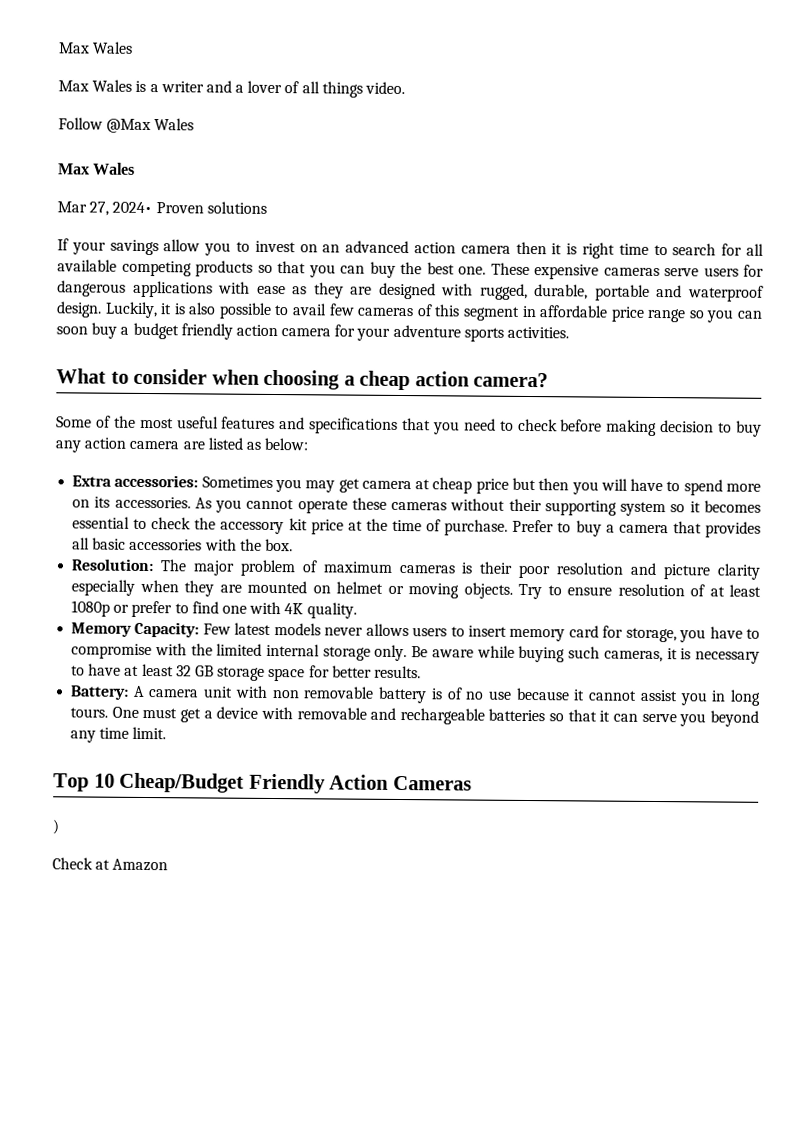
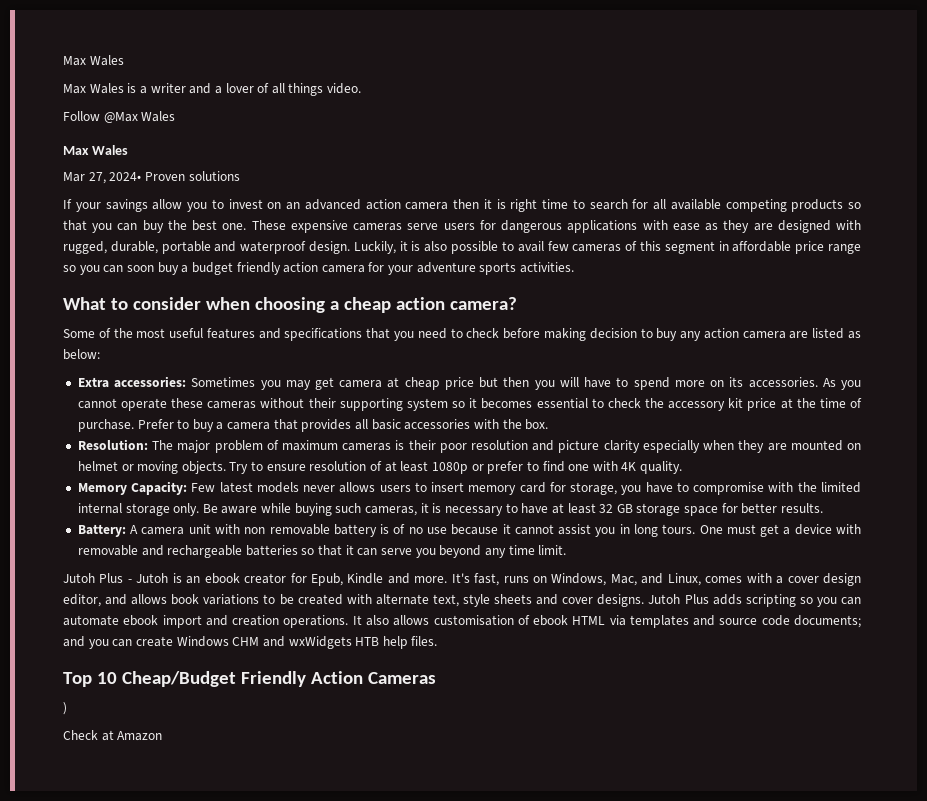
+ Jutoh Plus - Jutoh is an ebook creator for Epub, Kindle and more. It's fast, runs on Windows, Mac, and Linux, comes with a cover design editor, and allows book variations to be created with alternate text, style sheets and cover designs. Jutoh Plus adds scripting so you can automate ebook import and creation operations. It also allows customisation of ebook HTML via templates and source code documents; and you can create Windows CHM and wxWidgets HTB help files.

